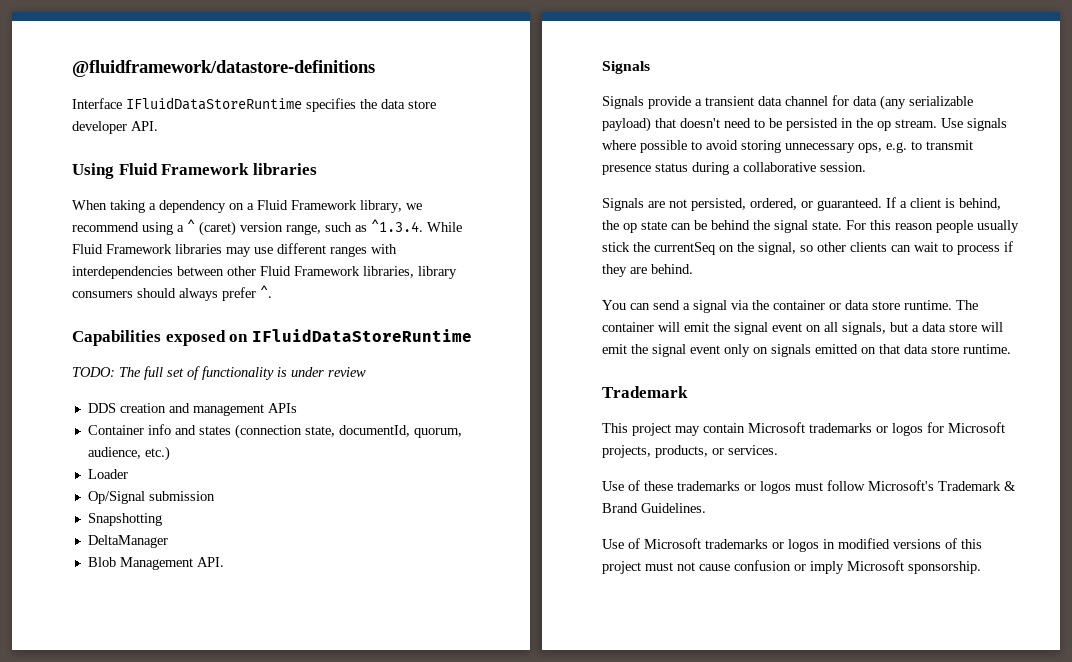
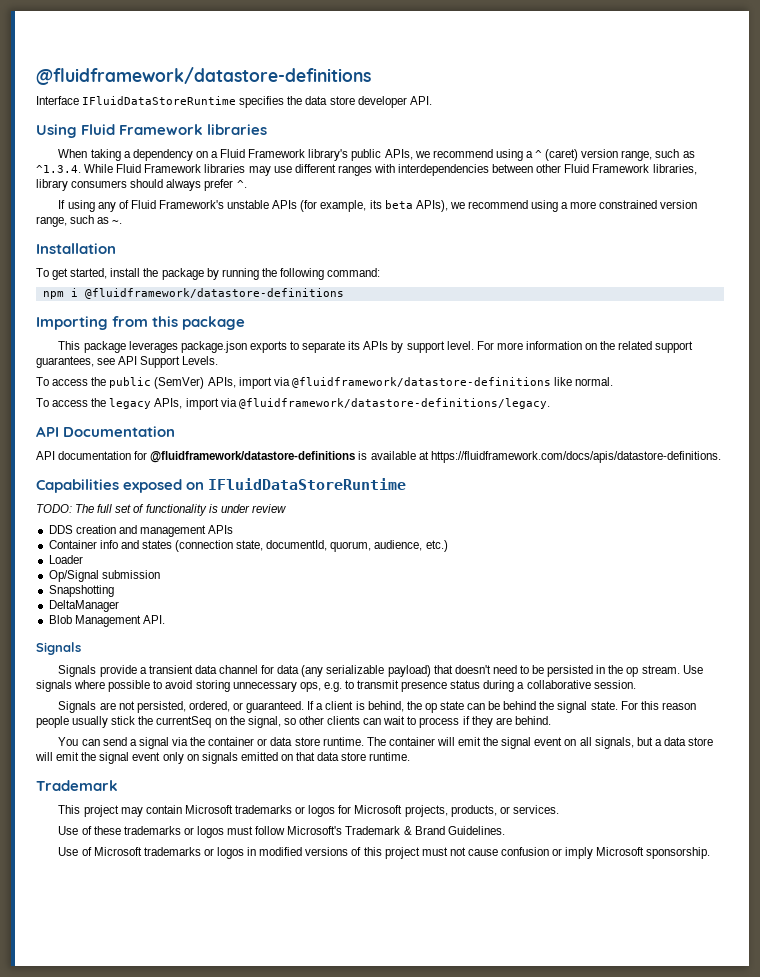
- When taking a dependency on a Fluid Framework library, we recommend using a ^ (caret) version range, such as ^1.3.4. While Fluid Framework libraries may use different ranges with interdependencies between other Fluid Framework libraries, library consumers should always prefer ^.
+ When taking a dependency on a Fluid Framework library's public APIs, we recommend using a ^ (caret) version range, such as ^1.3.4. While Fluid Framework libraries may use different ranges with interdependencies between other Fluid Framework libraries, library consumers should always prefer ^.
+ If using any of Fluid Framework's unstable APIs (for example, its beta APIs), we recommend using a more constrained version range, such as ~.
+ Installation
+ To get started, install the package by running the following command:
+ npm i @fluidframework/datastore-definitions
+ Importing from this package
+ This package leverages package.json exports to separate its APIs by support level. For more information on the related support guarantees, see API Support Levels.
+ To access the public (SemVer) APIs, import via @fluidframework/datastore-definitions like normal.
+ To access the legacy APIs, import via @fluidframework/datastore-definitions/legacy.
+ API Documentation
+ API documentation for @fluidframework/datastore-definitions is available at https://fluidframework.com/docs/apis/datastore-definitions.

